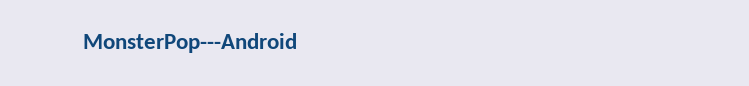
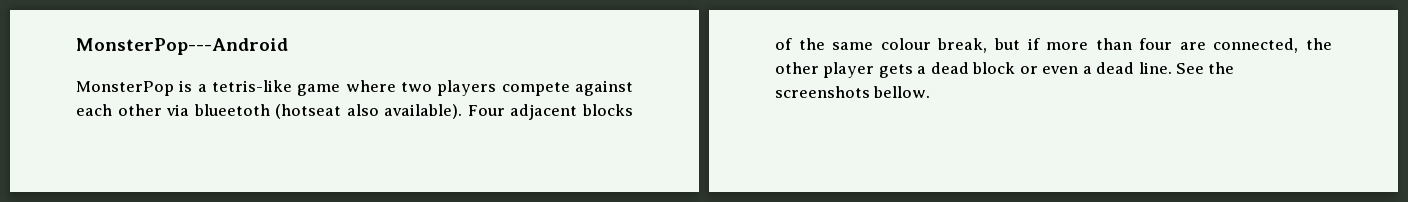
+ MonsterPop is a tetris-like game where two players compete against each other via blueetoth (hotseat also available). Four adjacent blocks of the same colour break, but if more than four are connected, the other player gets a dead block or even a dead line. See the screenshots bellow.

